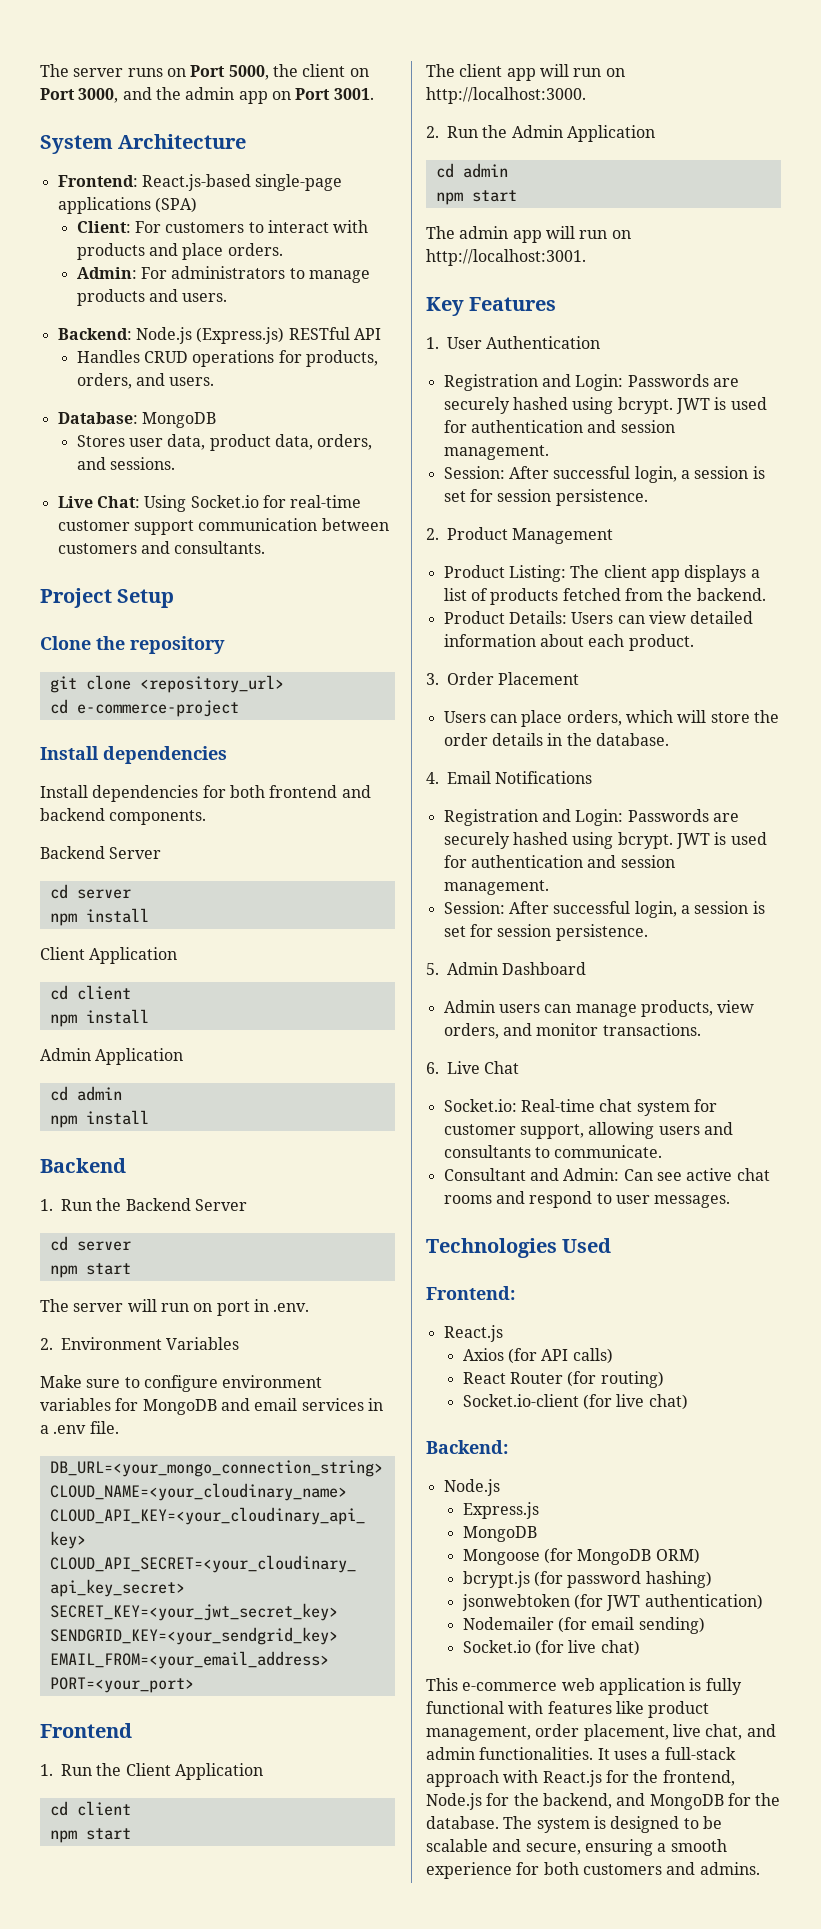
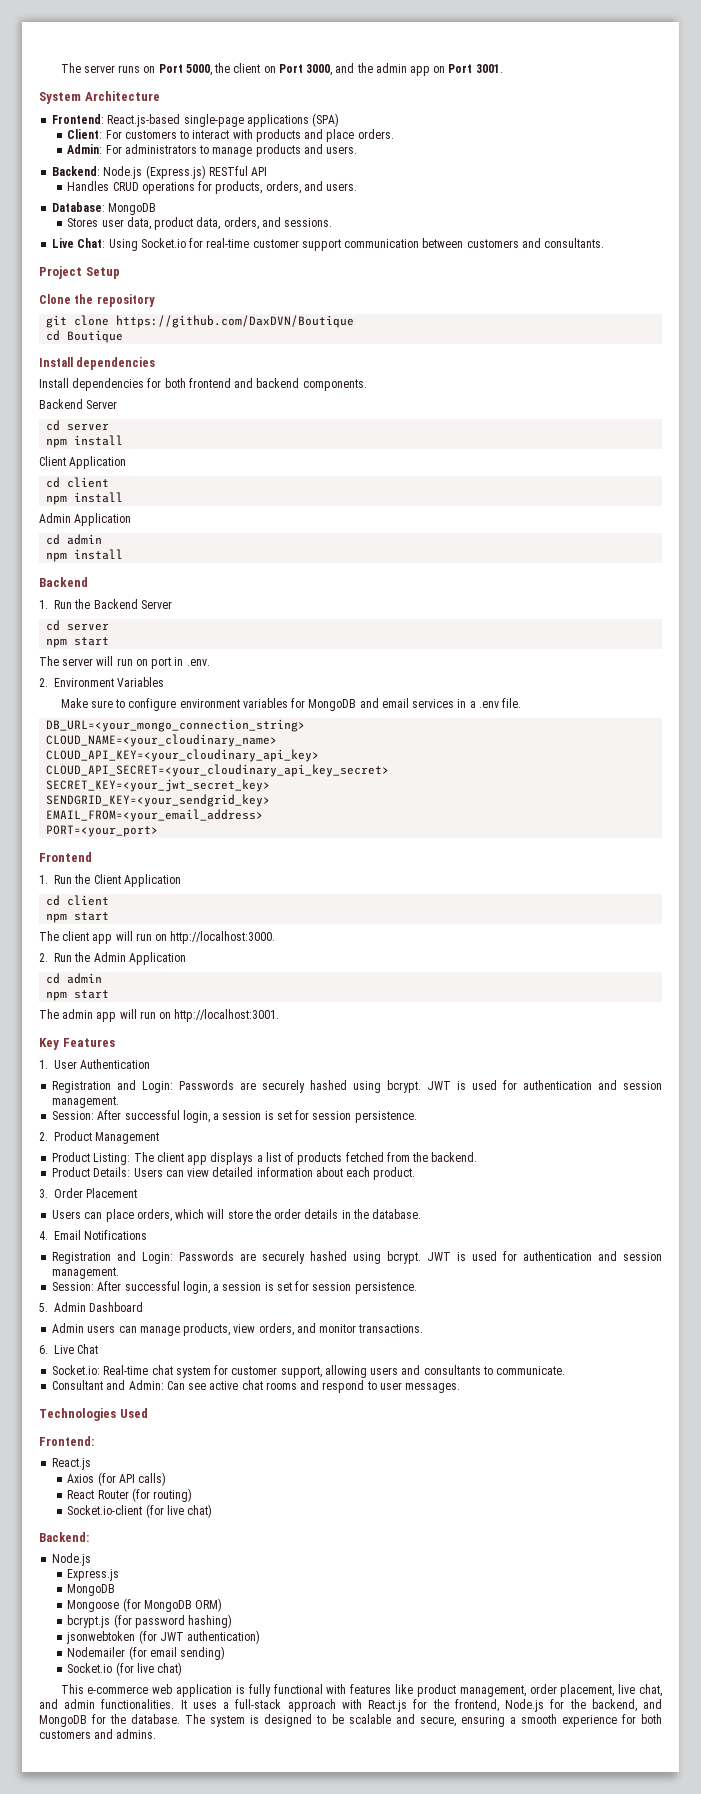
- git clone <repository_url>
- cd e-commerce-project
+ git clone https://github.com/DaxDVN/Boutique
+ cd Boutique

